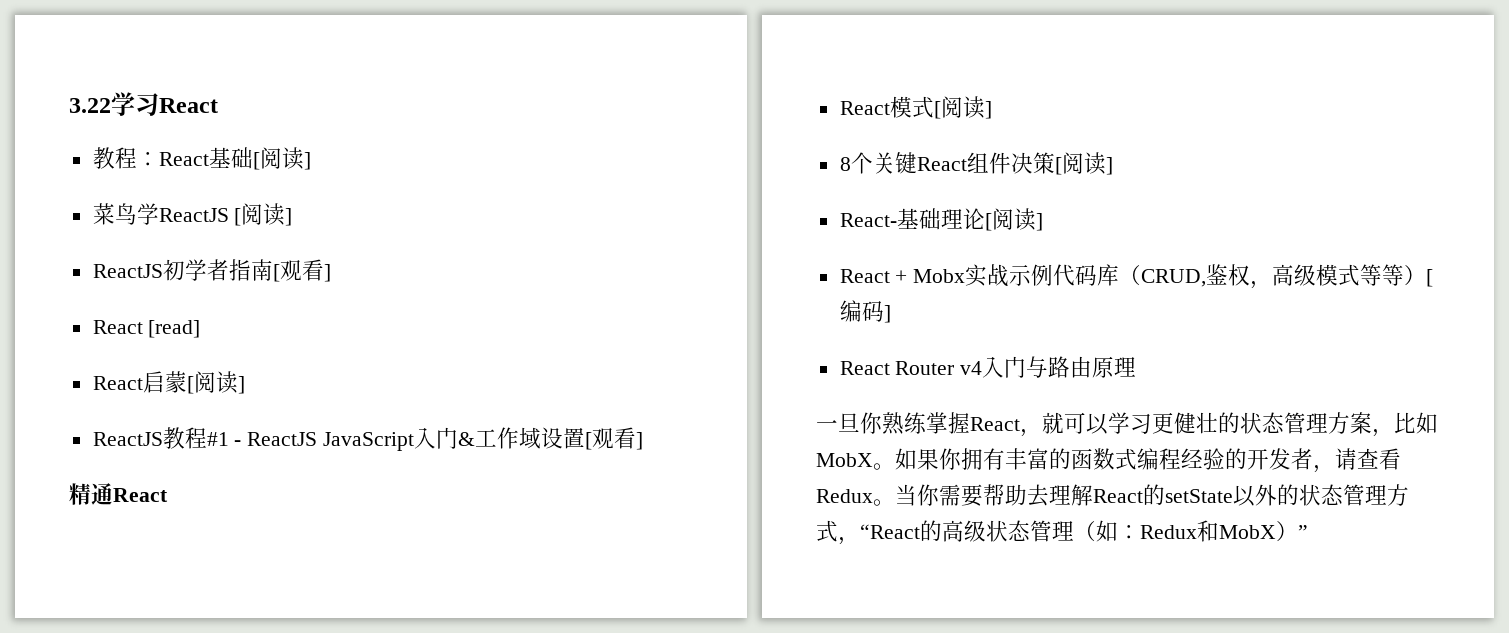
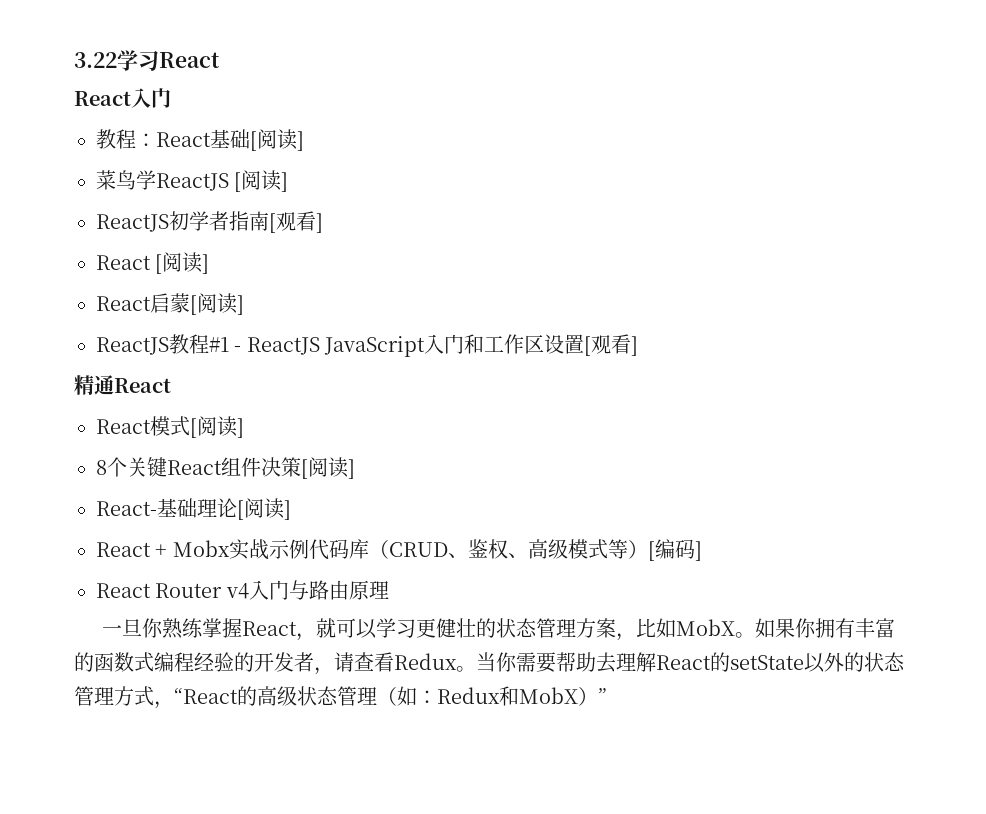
+ React入门
- React [read]
+ React [阅读]
- ReactJS教程#1 - ReactJS JavaScript入门&工作域设置[观看]
+ ReactJS教程#1 - ReactJS JavaScript入门和工作区设置[观看]
- React + Mobx实战示例代码库（CRUD,鉴权，高级模式等等）[编码]
+ React + Mobx实战示例代码库（CRUD、鉴权、高级模式等）[编码]

